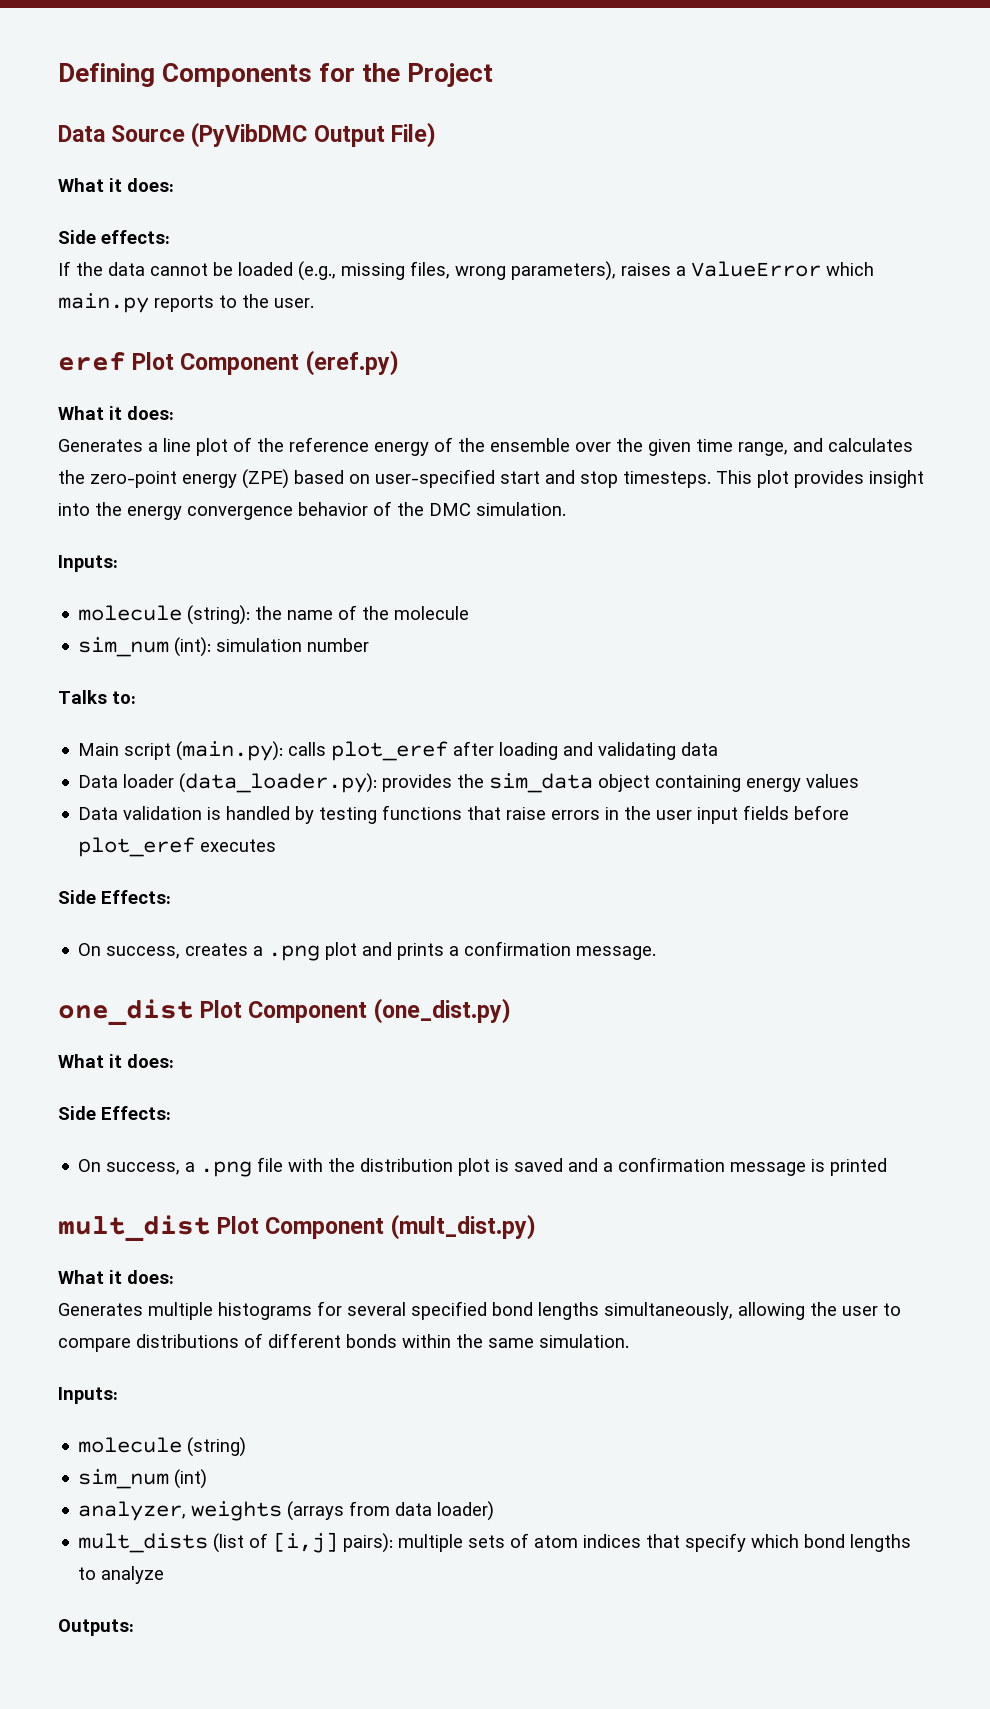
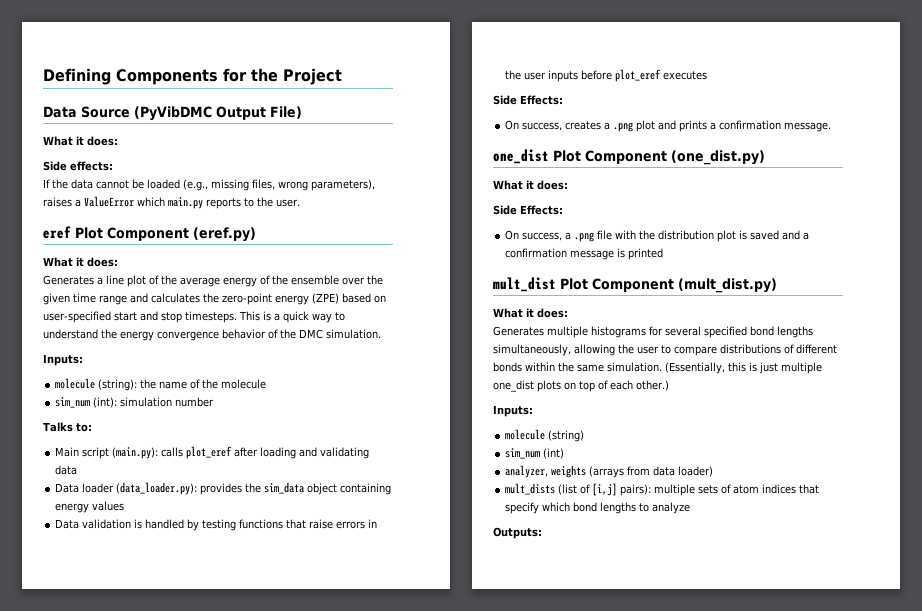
- Generates a line plot of the reference energy of the ensemble over the given time range, and calculates the zero-point energy (ZPE) based on user-specified start and stop timesteps.
+ Generates a line plot of the average energy of the ensemble over the given time range and calculates the zero-point energy (ZPE) based on user-specified start and stop timesteps.
- This plot provides insight into the energy convergence behavior of the DMC simulation.
+ This is a quick way to understand the energy convergence behavior of the DMC simulation.
- Data validation is handled by testing functions that raise errors in the user input fields before plot_eref executes
+ Data validation is handled by testing functions that raise errors in the user inputs before plot_eref executes
+ (Essentially, this is just multiple one_dist plots on top of each other.)

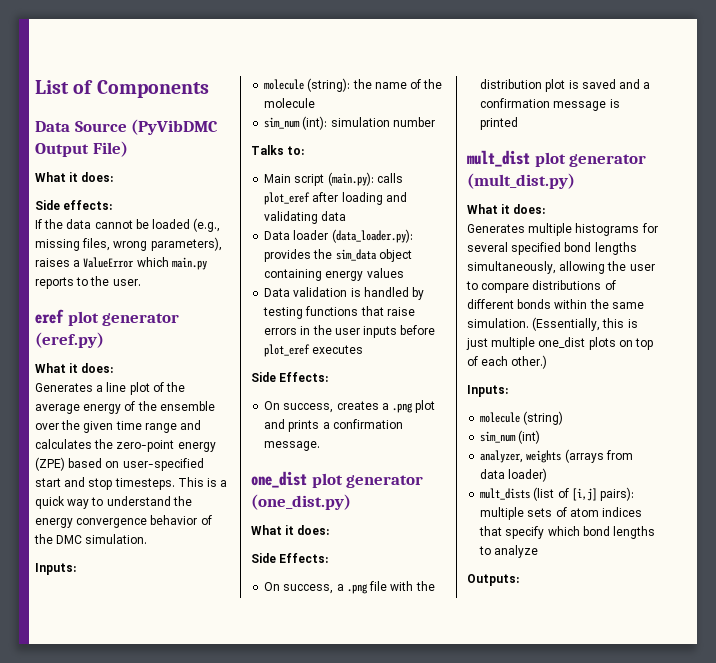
- Defining Components for the Project
+ List of Components
- eref Plot Component (eref.py)
+ eref plot generator (eref.py)
- one_dist Plot Component (one_dist.py)
+ one_dist plot generator (one_dist.py)
- mult_dist Plot Component (mult_dist.py)
+ mult_dist plot generator (mult_dist.py)

